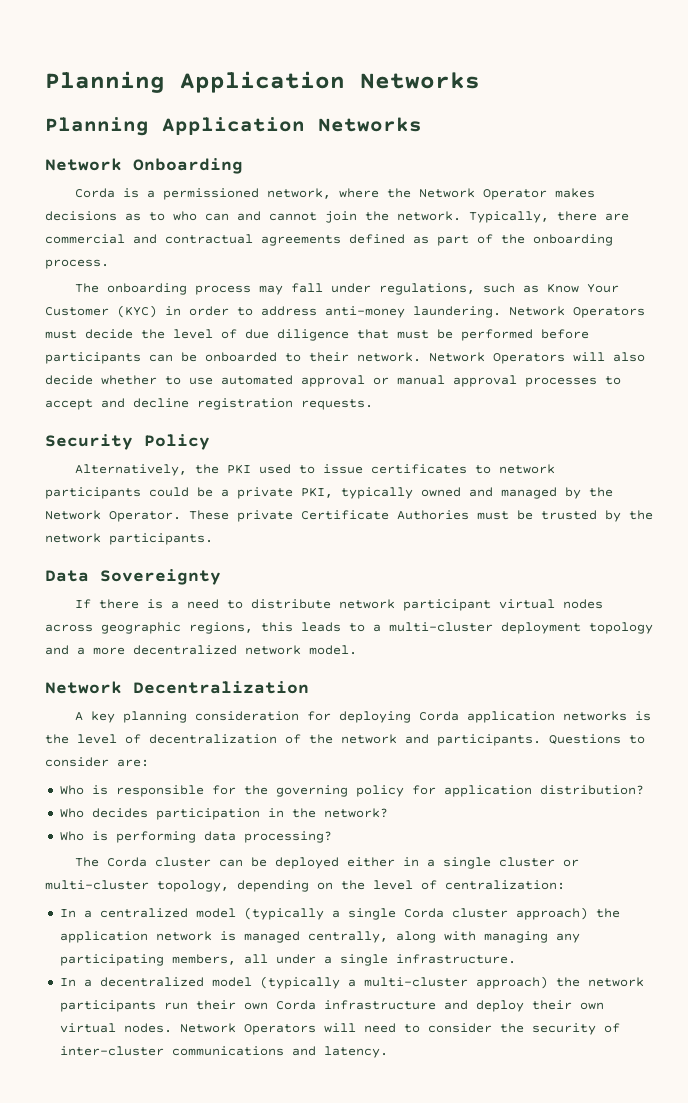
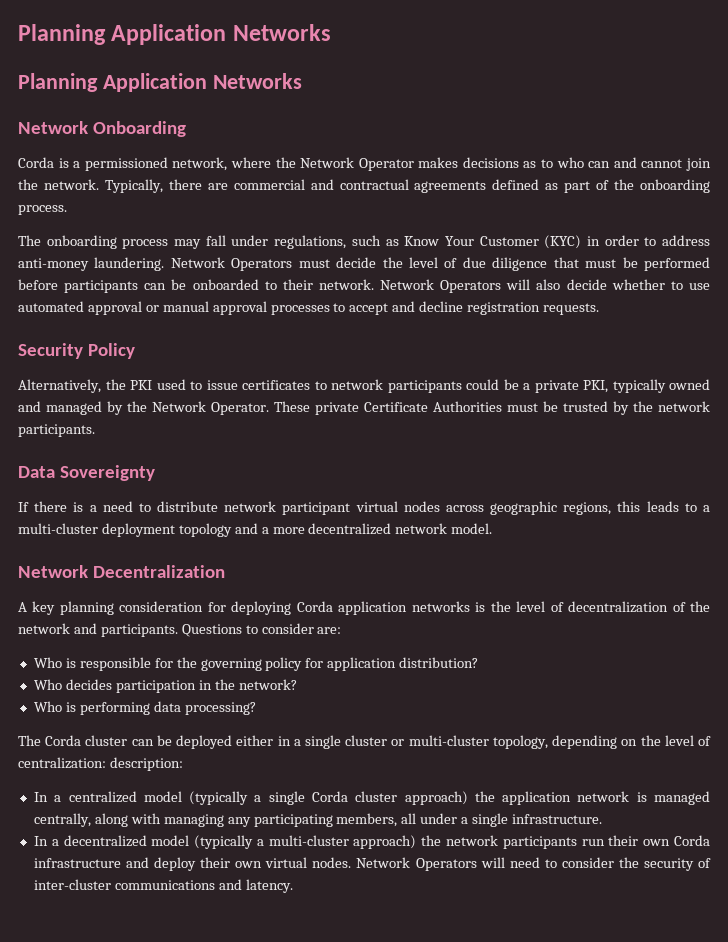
- These private Certificate Authories must be trusted by the network participants.
+ These private Certificate Authorities must be trusted by the network participants.
- The Corda cluster can be deployed either in a single cluster or multi-cluster topology, depending on the level of centralization:
+ The Corda cluster can be deployed either in a single cluster or multi-cluster topology, depending on the level of centralization: description:

